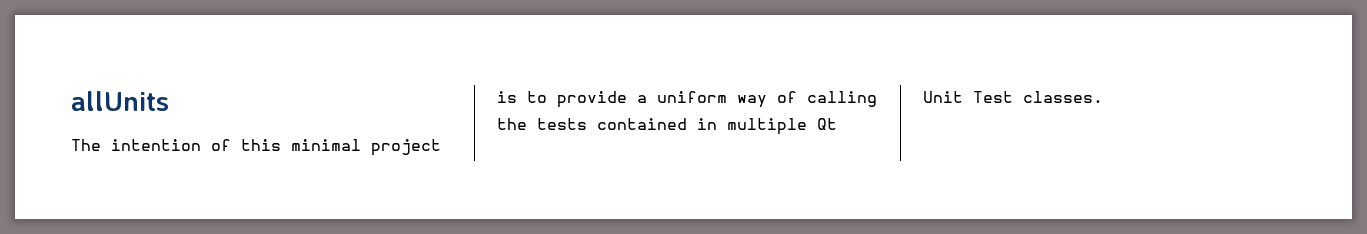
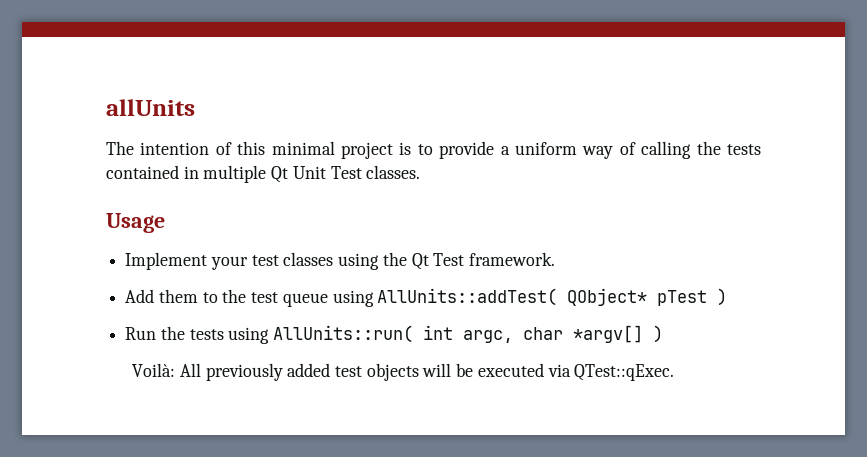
+ Usage
+ Implement your test classes using the Qt Test framework.
+ Add them to the test queue using AllUnits::addTest( QObject* pTest )
+ Run the tests using AllUnits::run( int argc, char *argv[] )
+ Voilà: All previously added test objects will be executed via QTest::qExec.

